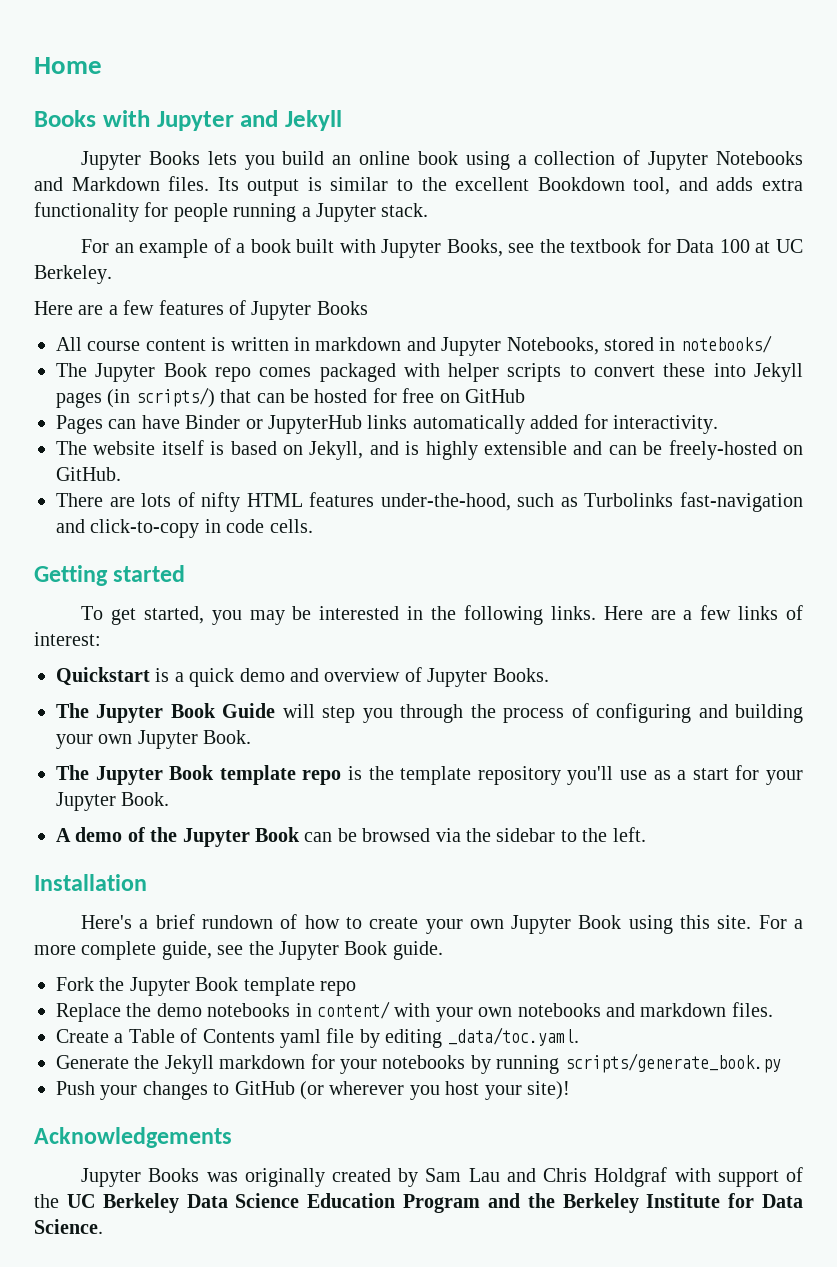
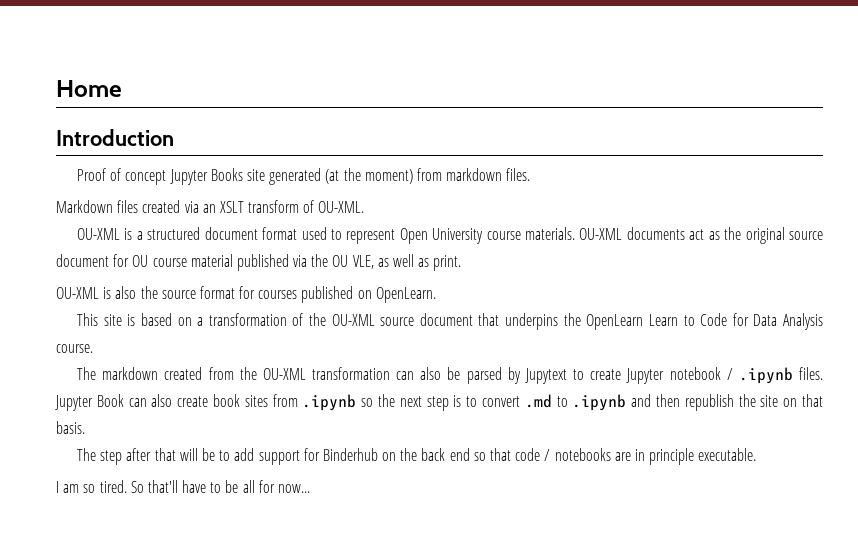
- Books with Jupyter and Jekyll
- Jupyter Books lets you build an online book using a collection of Jupyter Notebooks and Markdown files. Its output is similar to the excellent Bookdown tool, and adds extra functionality for people running a Jupyter stack.
- For an example of a book built with Jupyter Books, see the textbook for Data 100 at UC Berkeley.
- Here are a few features of Jupyter Books
- All course content is written in markdown and Jupyter Notebooks, stored in notebooks/
- The Jupyter Book repo comes packaged with helper scripts to convert these into Jekyll pages (in scripts/) that can be hosted for free on GitHub
- Pages can have Binder or JupyterHub links automatically added for interactivity.
- The website itself is based on Jekyll, and is highly extensible and can be freely-hosted on GitHub.
- There are lots of nifty HTML features under-the-hood, such as Turbolinks fast-navigation and click-to-copy in code cells.
- Getting started
- To get started, you may be interested in the following links. Here are a few links of interest:
- Quickstart is a quick demo and overview of Jupyter Books.
- The Jupyter Book Guide will step you through the process of configuring and building your own Jupyter Book.
- The Jupyter Book template repo is the template repository you'll use as a start for your Jupyter Book.
- A demo of the Jupyter Book can be browsed via the sidebar to the left.
- Installation
- Here's a brief rundown of how to create your own Jupyter Book using this site. For a more complete guide, see the Jupyter Book guide.
- Fork the Jupyter Book template repo
- Replace the demo notebooks in content/ with your own notebooks and markdown files.
- Create a Table of Contents yaml file by editing _data/toc.yaml.
- Generate the Jekyll markdown for your notebooks by running scripts/generate_book.py
- Push your changes to GitHub (or wherever you host your site)!
- Acknowledgements
- Jupyter Books was originally created by Sam Lau and Chris Holdgraf with support of the UC Berkeley Data Science Education Program and the Berkeley Institute for Data Science.
+ Introduction
+ Proof of concept Jupyter Books site generated (at the moment) from markdown files.
+ Markdown files created via an XSLT transform of OU-XML.
+ OU-XML is a structured document format used to represent Open University course materials. OU-XML documents act as the original source document for OU course material published via the OU VLE, as well as print.
+ OU-XML is also the source format for courses published on OpenLearn.
+ This site is based on a transformation of the OU-XML source document that underpins the OpenLearn Learn to Code for Data Analysis course.
+ The markdown created from the OU-XML transformation can also be parsed by Jupytext to create Jupyter notebook / .ipynb files. Jupyter Book can also create book sites from .ipynb so the next step is to convert .md to .ipynb and then republish the site on that basis.
+ The step after that will be to add support for Binderhub on the back end so that code / notebooks are in principle executable.
+ I am so tired. So that'll have to be all for now...

